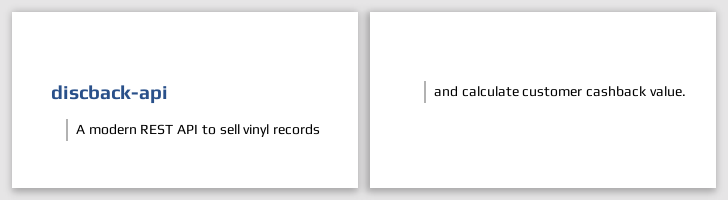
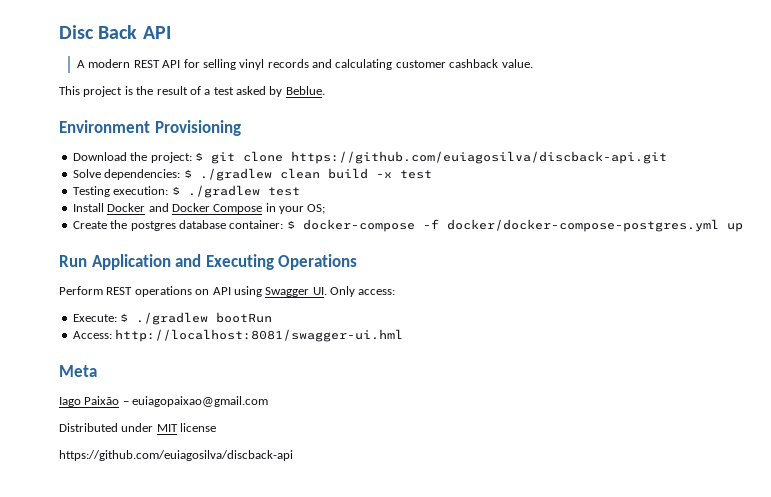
- discback-api
+ Disc Back API
- A modern REST API to sell vinyl records and calculate customer cashback value.
+ A modern REST API for selling vinyl records and calculating customer cashback value.
+ This project is the result of a test asked by Beblue.
+ Environment Provisioning
+ Download the project: $ git clone https://github.com/euiagosilva/discback-api.git
+ Solve dependencies: $ ./gradlew clean build -x test
+ Testing execution: $ ./gradlew test
+ Install Docker and Docker Compose in your OS;
+ Create the postgres database container: $ docker-compose -f docker/docker-compose-postgres.yml up
+ Run Application and Executing Operations
+ Perform REST operations on API using Swagger UI. Only access:
+ Execute: $ ./gradlew bootRun
+ Access: http://localhost:8081/swagger-ui.hml
+ Meta
+ Iago Paixão – euiagopaixao@gmail.com
+ Distributed under MIT license
+ https://github.com/euiagosilva/discback-api

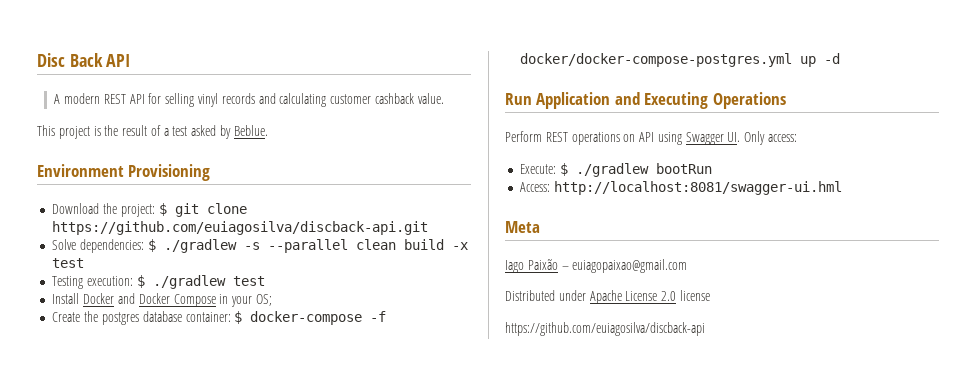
- Solve dependencies: $ ./gradlew clean build -x test
+ Solve dependencies: $ ./gradlew -s --parallel clean build -x test
- Create the postgres database container: $ docker-compose -f docker/docker-compose-postgres.yml up
+ Create the postgres database container: $ docker-compose -f docker/docker-compose-postgres.yml up -d
- Distributed under MIT license
+ Distributed under Apache License 2.0 license

